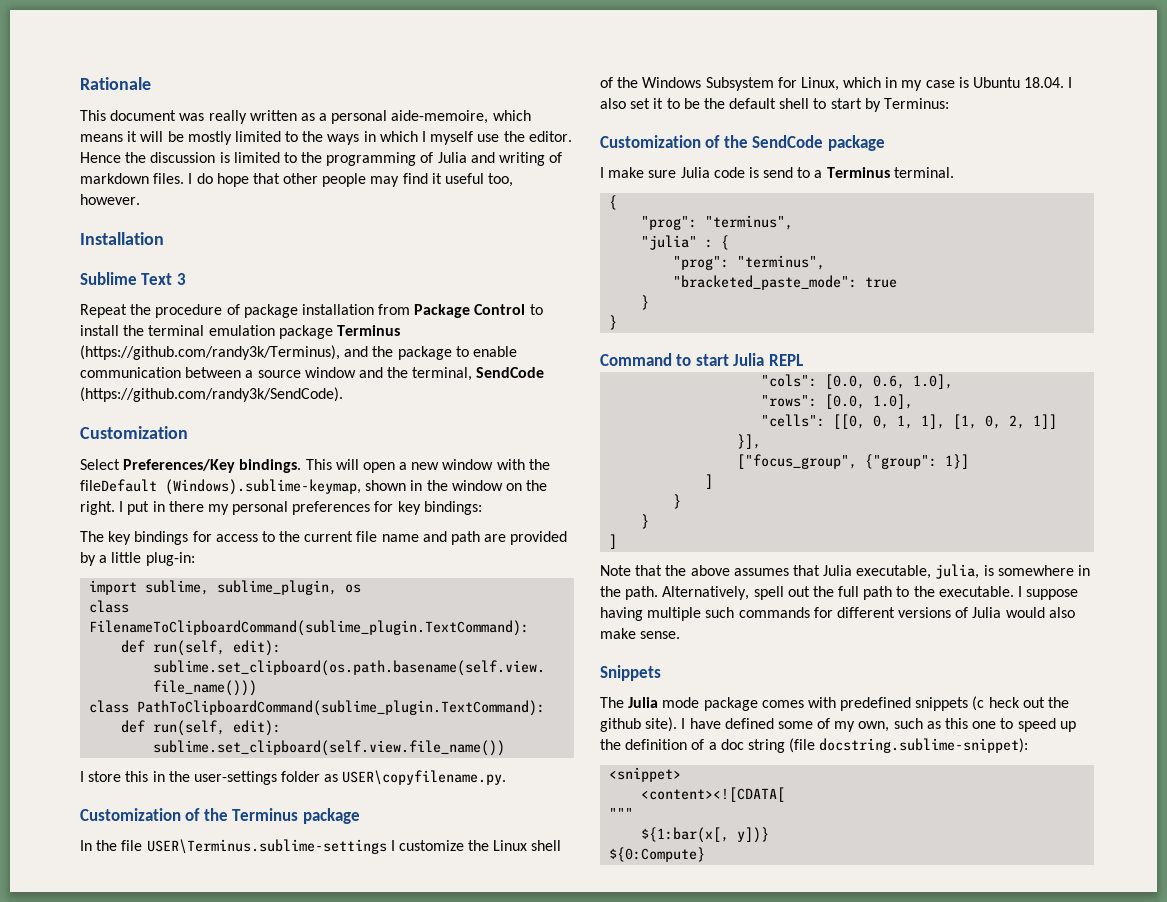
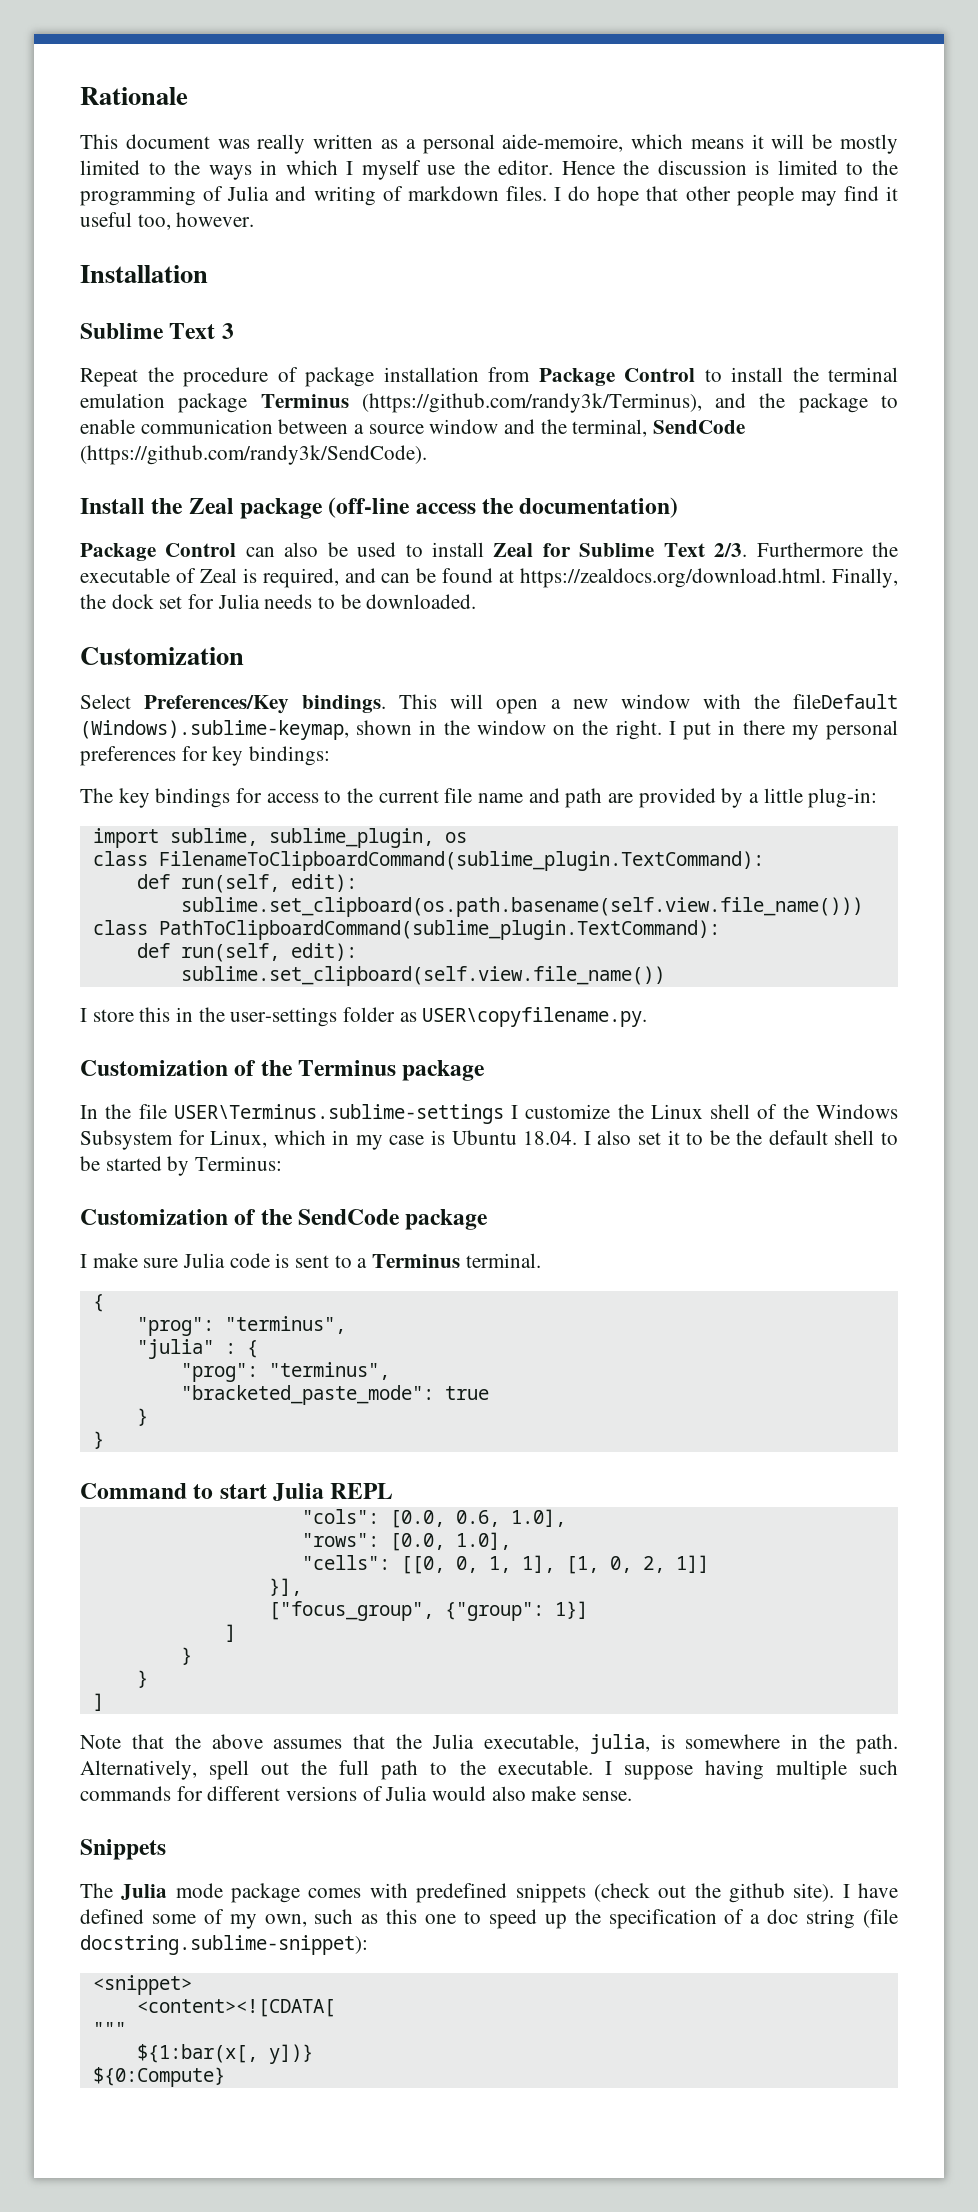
+ Install the Zeal package (off-line access the documentation)
+ Package Control can also be used to install Zeal for Sublime Text 2/3. Furthermore the executable of Zeal is required, and can be found at https://zealdocs.org/download.html. Finally, the dock set for Julia needs to be downloaded.
- In the file USER\Terminus.sublime-settings I customize the Linux shell of the Windows Subsystem for Linux, which in my case is Ubuntu 18.04. I also set it to be the default shell to start by Terminus:
+ In the file USER\Terminus.sublime-settings I customize the Linux shell of the Windows Subsystem for Linux, which in my case is Ubuntu 18.04. I also set it to be the default shell to be started by Terminus:
- I make sure Julia code is send to a Terminus terminal.
+ I make sure Julia code is sent to a Terminus terminal.
- Note that the above assumes that Julia executable, julia, is somewhere in the path.
+ Note that the above assumes that the Julia executable, julia, is somewhere in the path.
- The Julia mode package comes with predefined snippets (c heck out the github site).
+ The Julia mode package comes with predefined snippets (check out the github site).
- I have defined some of my own, such as this one to speed up the definition of a doc string (file docstring.sublime-snippet):
+ I have defined some of my own, such as this one to speed up the specification of a doc string (file docstring.sublime-snippet):

